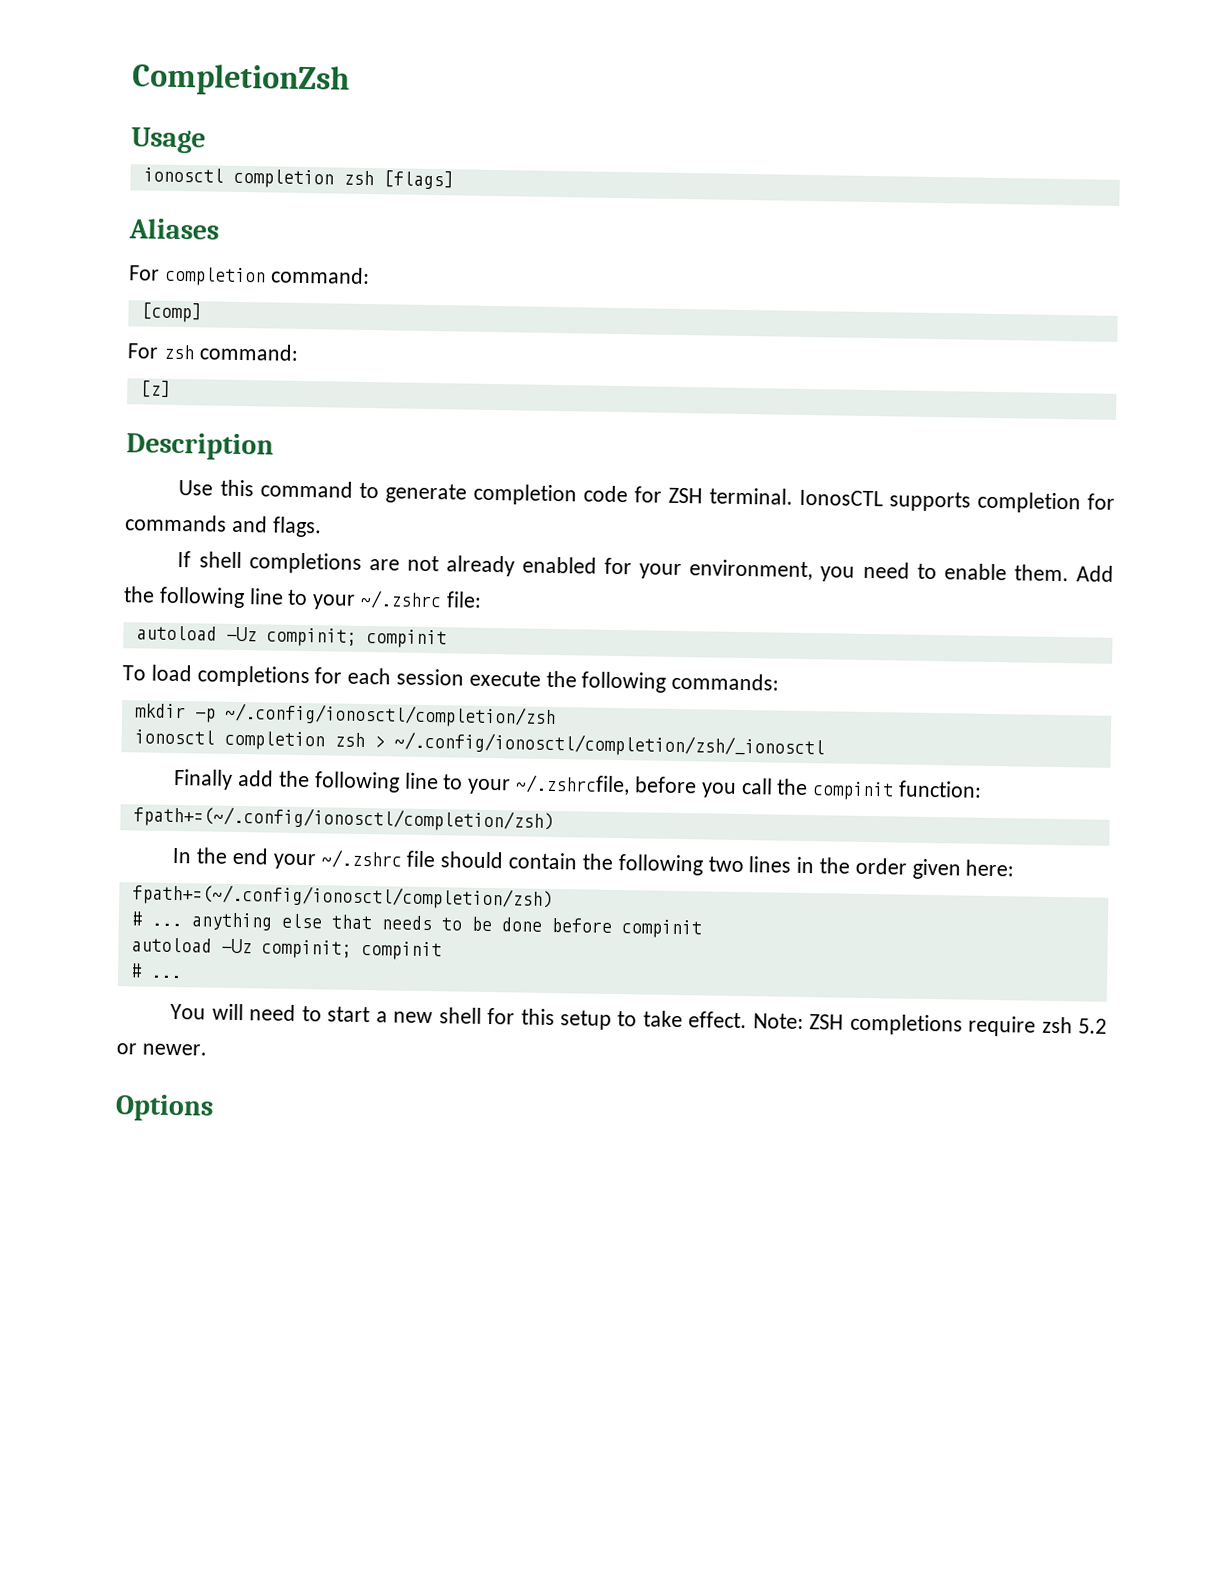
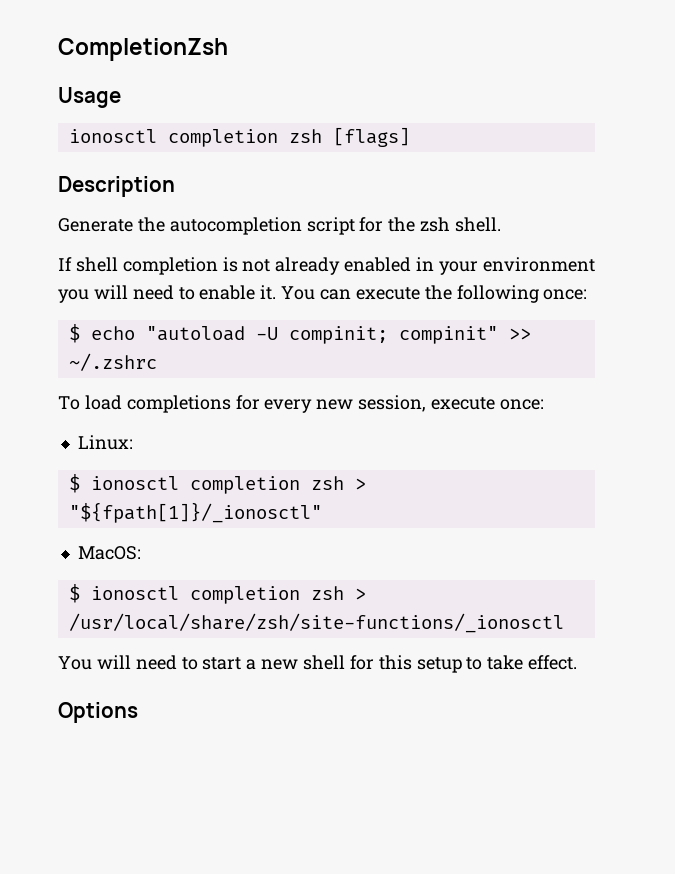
- Aliases
- For completion command:
- [comp]
- For zsh command:
- [z]
  Description
- Use this command to generate completion code for ZSH terminal. IonosCTL supports completion for commands and flags.
+ Generate the autocompletion script for the zsh shell.
- If shell completions are not already enabled for your environment, you need to enable them. Add the following line to your ~/.zshrc file:
- autoload -Uz compinit; compinit
- To load completions for each session execute the following commands:
- mkdir -p ~/.config/ionosctl/completion/zsh
- ionosctl completion zsh > ~/.config/ionosctl/completion/zsh/_ionosctl
- Finally add the following line to your ~/.zshrcfile, before you call the compinit function:
- fpath+=(~/.config/ionosctl/completion/zsh)
- In the end your ~/.zshrc file should contain the following two lines in the order given here:
- fpath+=(~/.config/ionosctl/completion/zsh)
- # ... anything else that needs to be done before compinit
- autoload -Uz compinit; compinit
- # ...
+ If shell completion is not already enabled in your environment you will need to enable it. You can execute the following once:
+ $ echo "autoload -U compinit; compinit" >> ~/.zshrc
+ To load completions for every new session, execute once:
+ Linux:
+ $ ionosctl completion zsh > "${fpath[1]}/_ionosctl"
+ MacOS:
+ $ ionosctl completion zsh > /usr/local/share/zsh/site-functions/_ionosctl
- Note: ZSH completions require zsh 5.2 or newer.

